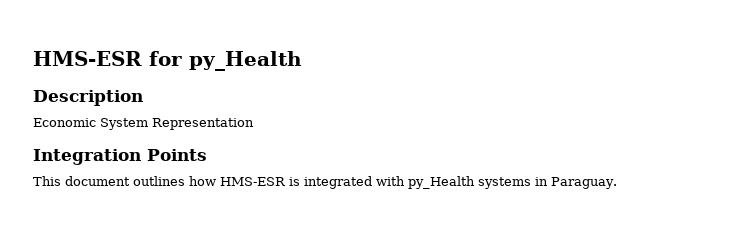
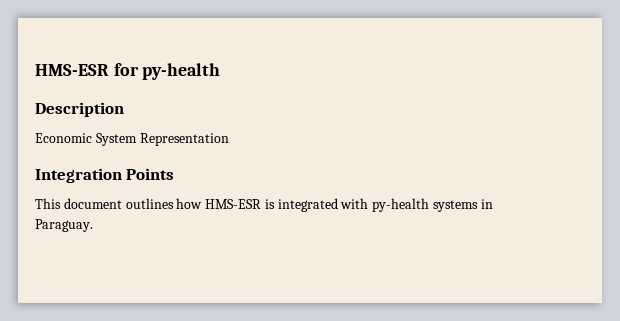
- HMS-ESR for py_Health
+ HMS-ESR for py-health
- This document outlines how HMS-ESR is integrated with py_Health systems in Paraguay.
+ This document outlines how HMS-ESR is integrated with py-health systems in Paraguay.

